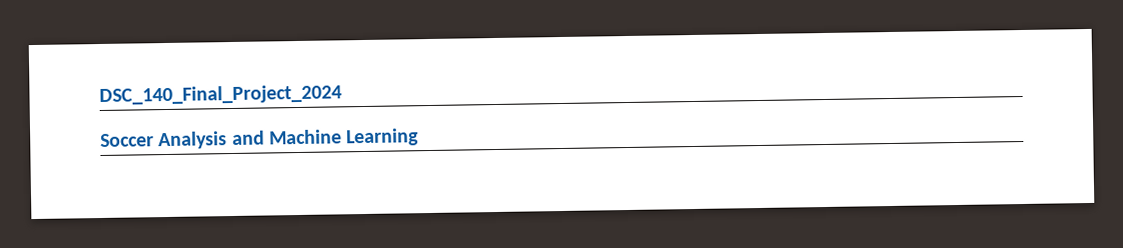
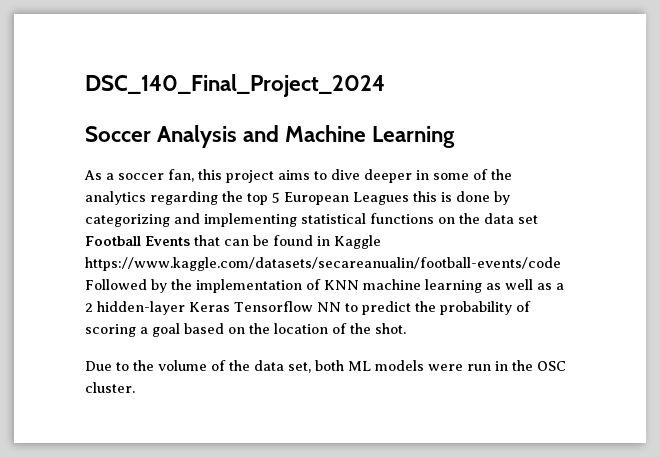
+ As a soccer fan, this project aims to dive deeper in some of the analytics regarding the top 5 European Leagues this is done by categorizing and implementing statistical functions on the data set Football Events that can be found in Kaggle https://www.kaggle.com/datasets/secareanualin/football-events/code Followed by the implementation of KNN machine learning as well as a 2 hidden-layer Keras Tensorflow NN to predict the probability of scoring a goal based on the location of the shot.
+ Due to the volume of the data set, both ML models were run in the OSC cluster.

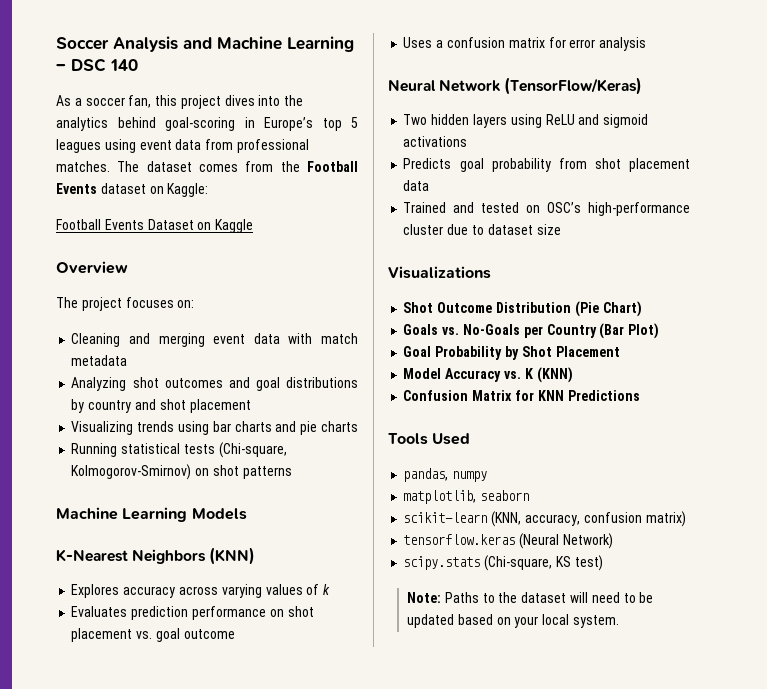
- DSC_140_Final_Project_2024
- Soccer Analysis and Machine Learning
+ Soccer Analysis and Machine Learning – DSC 140
- As a soccer fan, this project aims to dive deeper in some of the analytics regarding the top 5 European Leagues this is done by categorizing and implementing statistical functions on the data set Football Events that can be found in Kaggle https://www.kaggle.com/datasets/secareanualin/football-events/code Followed by the implementation of KNN machine learning as well as a 2 hidden-layer Keras Tensorflow NN to predict the probability of scoring a goal based on the location of the shot.
- Due to the volume of the data set, both ML models were run in the OSC cluster.
+ As a soccer fan, this project dives into the analytics behind goal-scoring in Europe’s top 5 leagues using event data from professional matches. The dataset comes from the Football Events dataset on Kaggle:
+ Football Events Dataset on Kaggle
+ Overview
+ The project focuses on:
+ Cleaning and merging event data with match metadata
+ Analyzing shot outcomes and goal distributions by country and shot placement
+ Visualizing trends using bar charts and pie charts
+ Running statistical tests (Chi-square, Kolmogorov-Smirnov) on shot patterns
+ Machine Learning Models
+ K-Nearest Neighbors (KNN)
+ Explores accuracy across varying values of k
+ Evaluates prediction performance on shot placement vs. goal outcome
+ Uses a confusion matrix for error analysis
+ Neural Network (TensorFlow/Keras)
+ Two hidden layers using ReLU and sigmoid activations
+ Predicts goal probability from shot placement data
+ Trained and tested on OSC’s high-performance cluster due to dataset size
+ Visualizations
+ Shot Outcome Distribution (Pie Chart)
+ Goals vs. No-Goals per Country (Bar Plot)
+ Goal Probability by Shot Placement
+ Model Accuracy vs. K (KNN)
+ Confusion Matrix for KNN Predictions
+ Tools Used
+ pandas, numpy
+ matplotlib, seaborn
+ scikit-learn (KNN, accuracy, confusion matrix)
+ tensorflow.keras (Neural Network)
+ scipy.stats (Chi-square, KS test)
+ Note: Paths to the dataset will need to be updated based on your local system.

